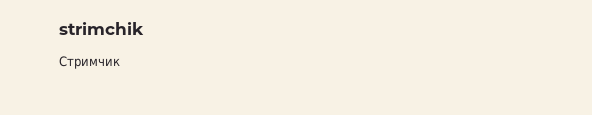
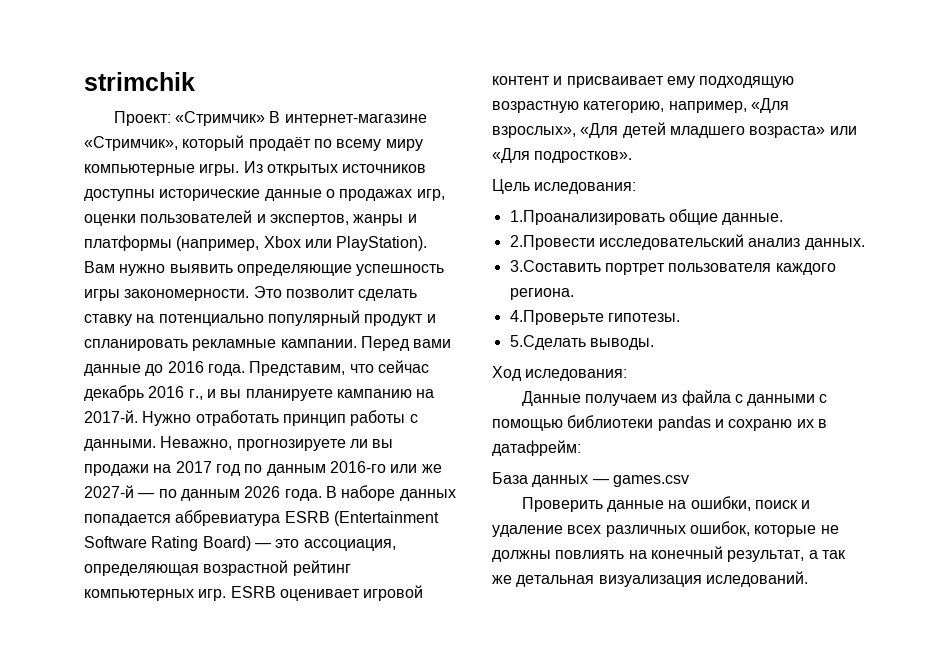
- Стримчик
+ Проект: «Стримчик» В интернет-магазине «Стримчик», который продаёт по всему миру компьютерные игры. Из открытых источников доступны исторические данные о продажах игр, оценки пользователей и экспертов, жанры и платформы (например, Xbox или PlayStation). Вам нужно выявить определяющие успешность игры закономерности. Это позволит сделать ставку на потенциально популярный продукт и спланировать рекламные кампании. Перед вами данные до 2016 года. Представим, что сейчас декабрь 2016 г., и вы планируете кампанию на 2017-й. Нужно отработать принцип работы с данными. Неважно, прогнозируете ли вы продажи на 2017 год по данным 2016-го или же 2027-й — по данным 2026 года. В наборе данных попадается аббревиатура ESRB (Entertainment Software Rating Board) — это ассоциация, определяющая возрастной рейтинг компьютерных игр. ESRB оценивает игровой контент и присваивает ему подходящую возрастную категорию, например, «Для взрослых», «Для детей младшего возраста» или «Для подростков».
+ Цель иследования:
+ 1.Проанализировать общие данные.
+ 2.Провести исследовательский анализ данных.
+ 3.Составить портрет пользователя каждого региона.
+ 4.Проверьте гипотезы.
+ 5.Сделать выводы.
+ Ход иследования:
+ Данные получаем из файла с данными с помощью библиотеки pandas и сохраню их в датафрейм:
+ База данных — games.csv
+ Проверить данные на ошибки, поиск и удаление всех различных ошибок, которые не должны повлиять на конечный результат, а так же детальная визуализация иследований.

